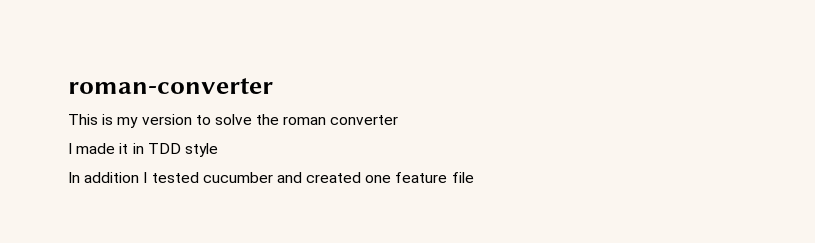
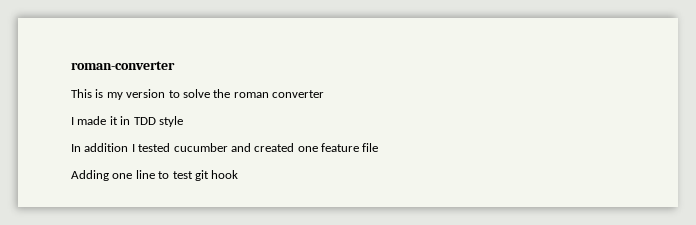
+ Adding one line to test git hook

